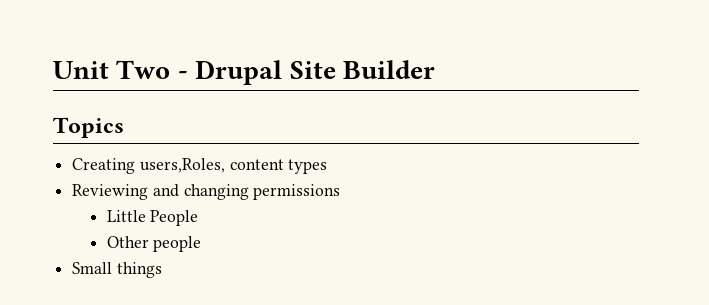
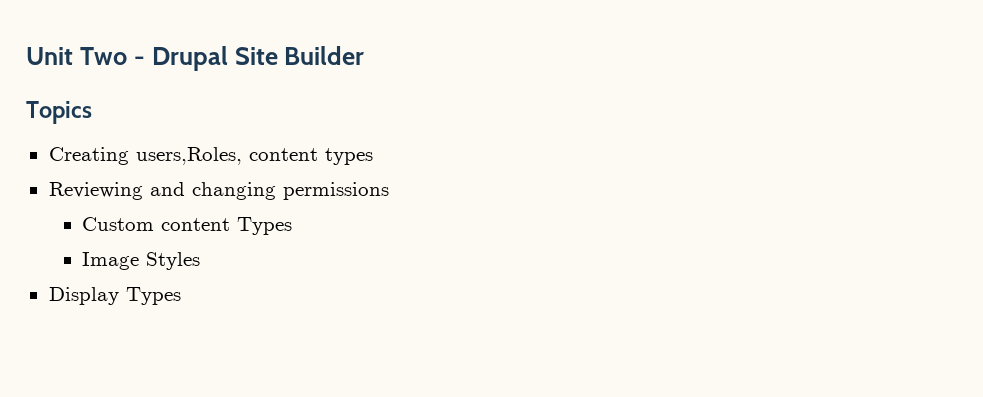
- Little People
- Other people
- Small things
+ Custom content Types
+ Image Styles
+ Display Types

